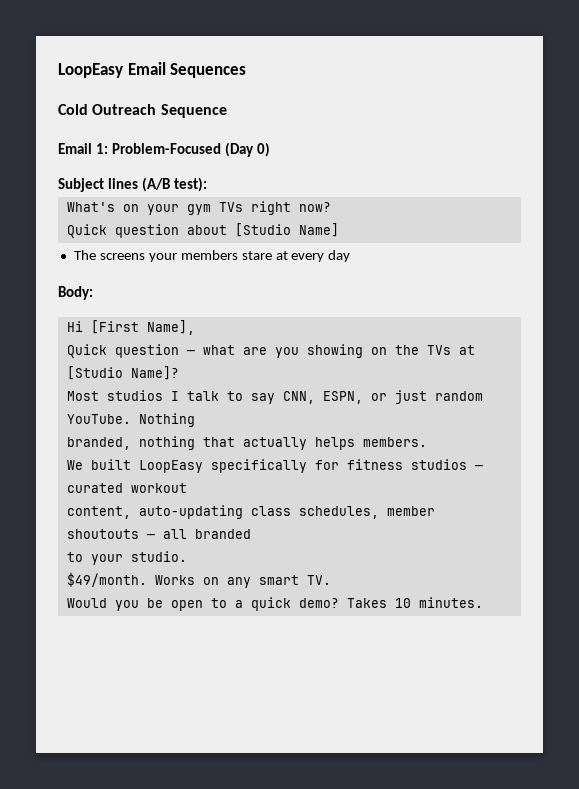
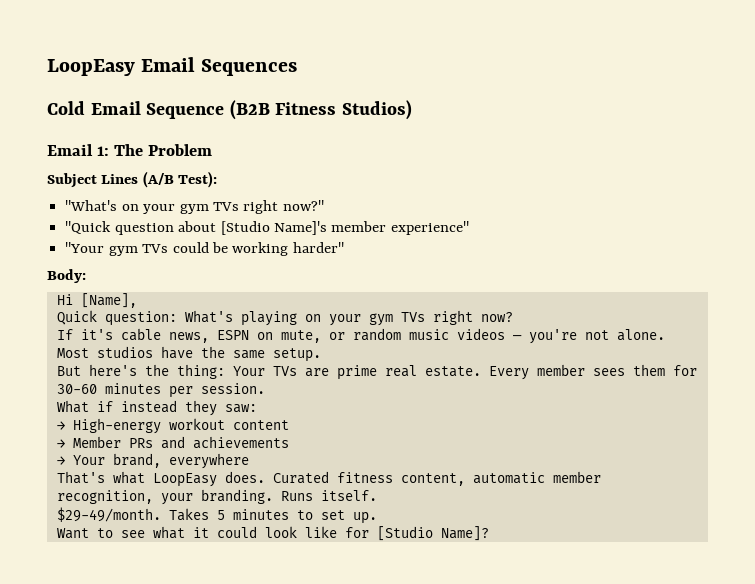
- Cold Outreach Sequence
+ Cold Email Sequence (B2B Fitness Studios)
- Email 1: Problem-Focused (Day 0)
- Subject lines (A/B test):
- What's on your gym TVs right now?
+ Email 1: The Problem
+ Subject Lines (A/B Test):
+ "What's on your gym TVs right now?"
+ "Quick question about [Studio Name]'s member experience"
+ "Your gym TVs could be working harder"
+ Body:
+ Hi [Name],
+ Quick question: What's playing on your gym TVs right now?
- Quick question about [Studio Name]
- The screens your members stare at every day
- Body:
- Hi [First Name],
- Quick question — what are you showing on the TVs at [Studio Name]?
- Most studios I talk to say CNN, ESPN, or just random YouTube. Nothing
- branded, nothing that actually helps members.
- We built LoopEasy specifically for fitness studios — curated workout
- content, auto-updating class schedules, member shoutouts — all branded
- to your studio.
- $49/month. Works on any smart TV.
- Would you be open to a quick demo? Takes 10 minutes.
+ If it's cable news, ESPN on mute, or random music videos — you're not alone. Most studios have the same setup.
+ But here's the thing: Your TVs are prime real estate. Every member sees them for 30-60 minutes per session.
+ What if instead they saw:
+ → High-energy workout content
+ → Member PRs and achievements
+ → Your brand, everywhere
+ That's what LoopEasy does. Curated fitness content, automatic member recognition, your branding. Runs itself.
+ $29-49/month. Takes 5 minutes to set up.
+ Want to see what it could look like for [Studio Name]?

